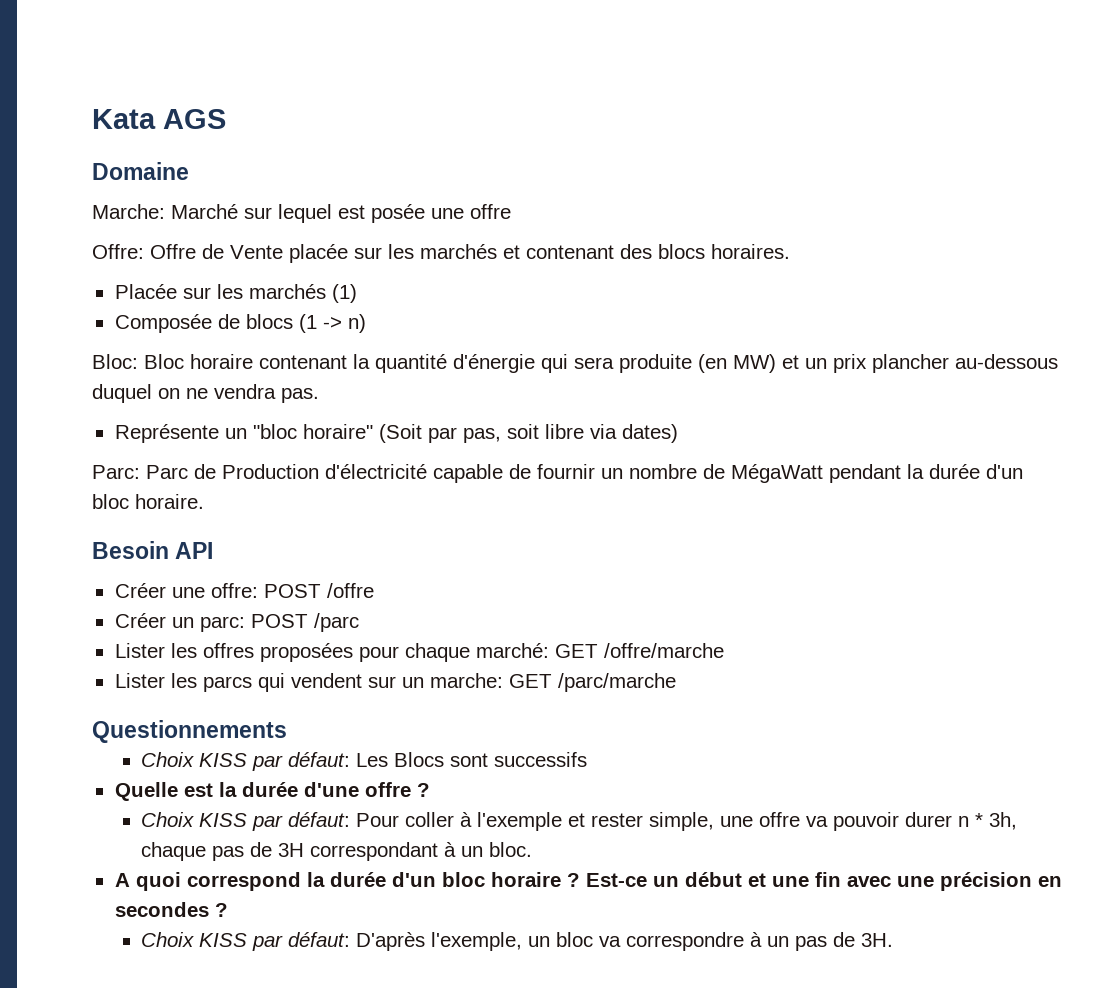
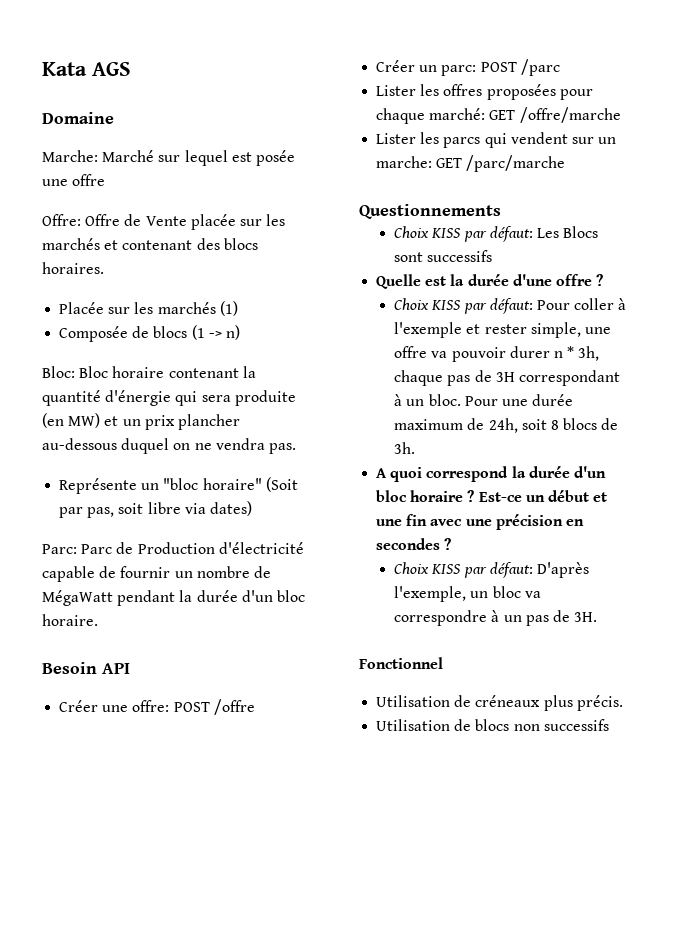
+ Pour une durée maximum de 24h, soit 8 blocs de 3h.
+ Fonctionnel
+ Utilisation de créneaux plus précis.
+ Utilisation de blocs non successifs

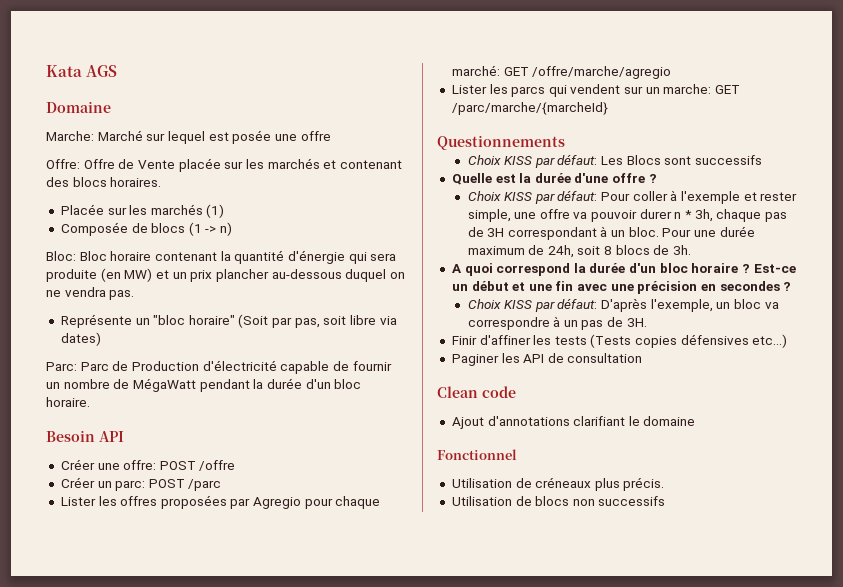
- Lister les offres proposées pour chaque marché: GET /offre/marche
+ Lister les offres proposées par Agregio pour chaque marché: GET /offre/marche/agregio
- Lister les parcs qui vendent sur un marche: GET /parc/marche
+ Lister les parcs qui vendent sur un marche: GET /parc/marche/{marcheId}
+ Finir d'affiner les tests (Tests copies défensives etc...)
+ Paginer les API de consultation
+ Clean code
+ Ajout d'annotations clarifiant le domaine

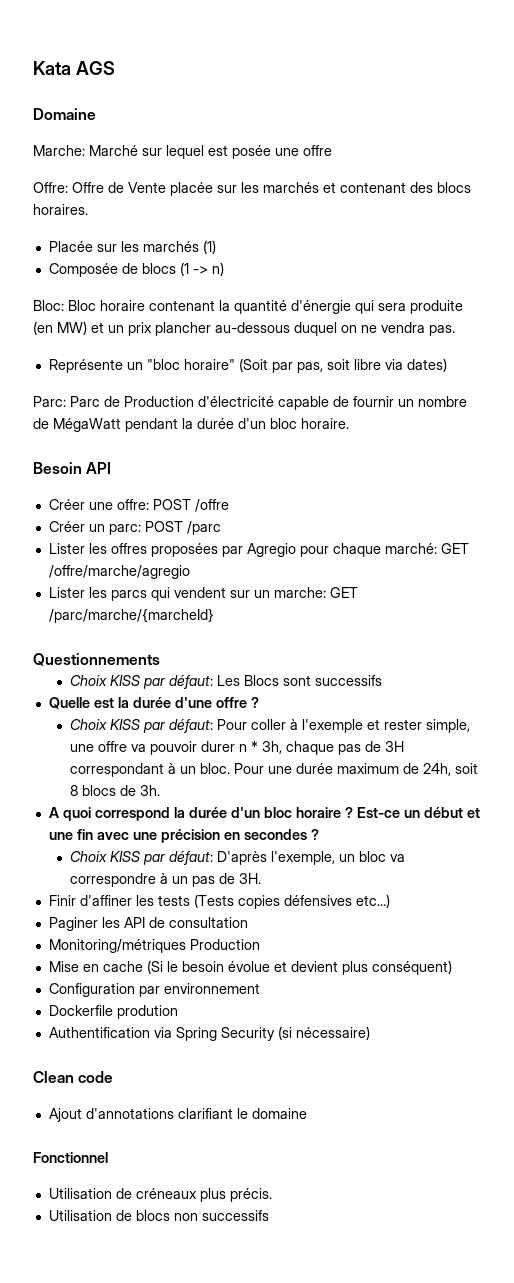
+ Monitoring/métriques Production
+ Mise en cache (Si le besoin évolue et devient plus conséquent)
+ Configuration par environnement
+ Dockerfile prodution
+ Authentification via Spring Security (si nécessaire)

